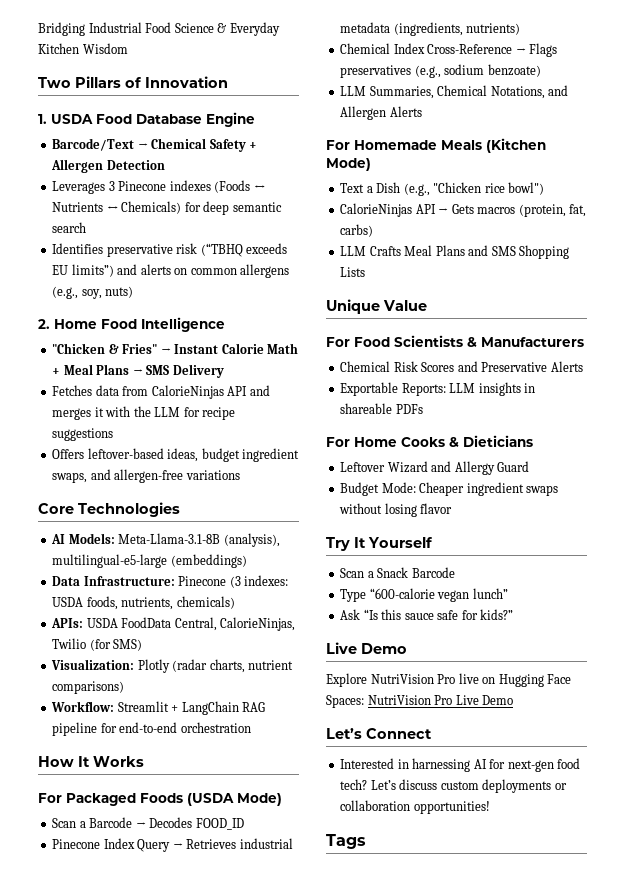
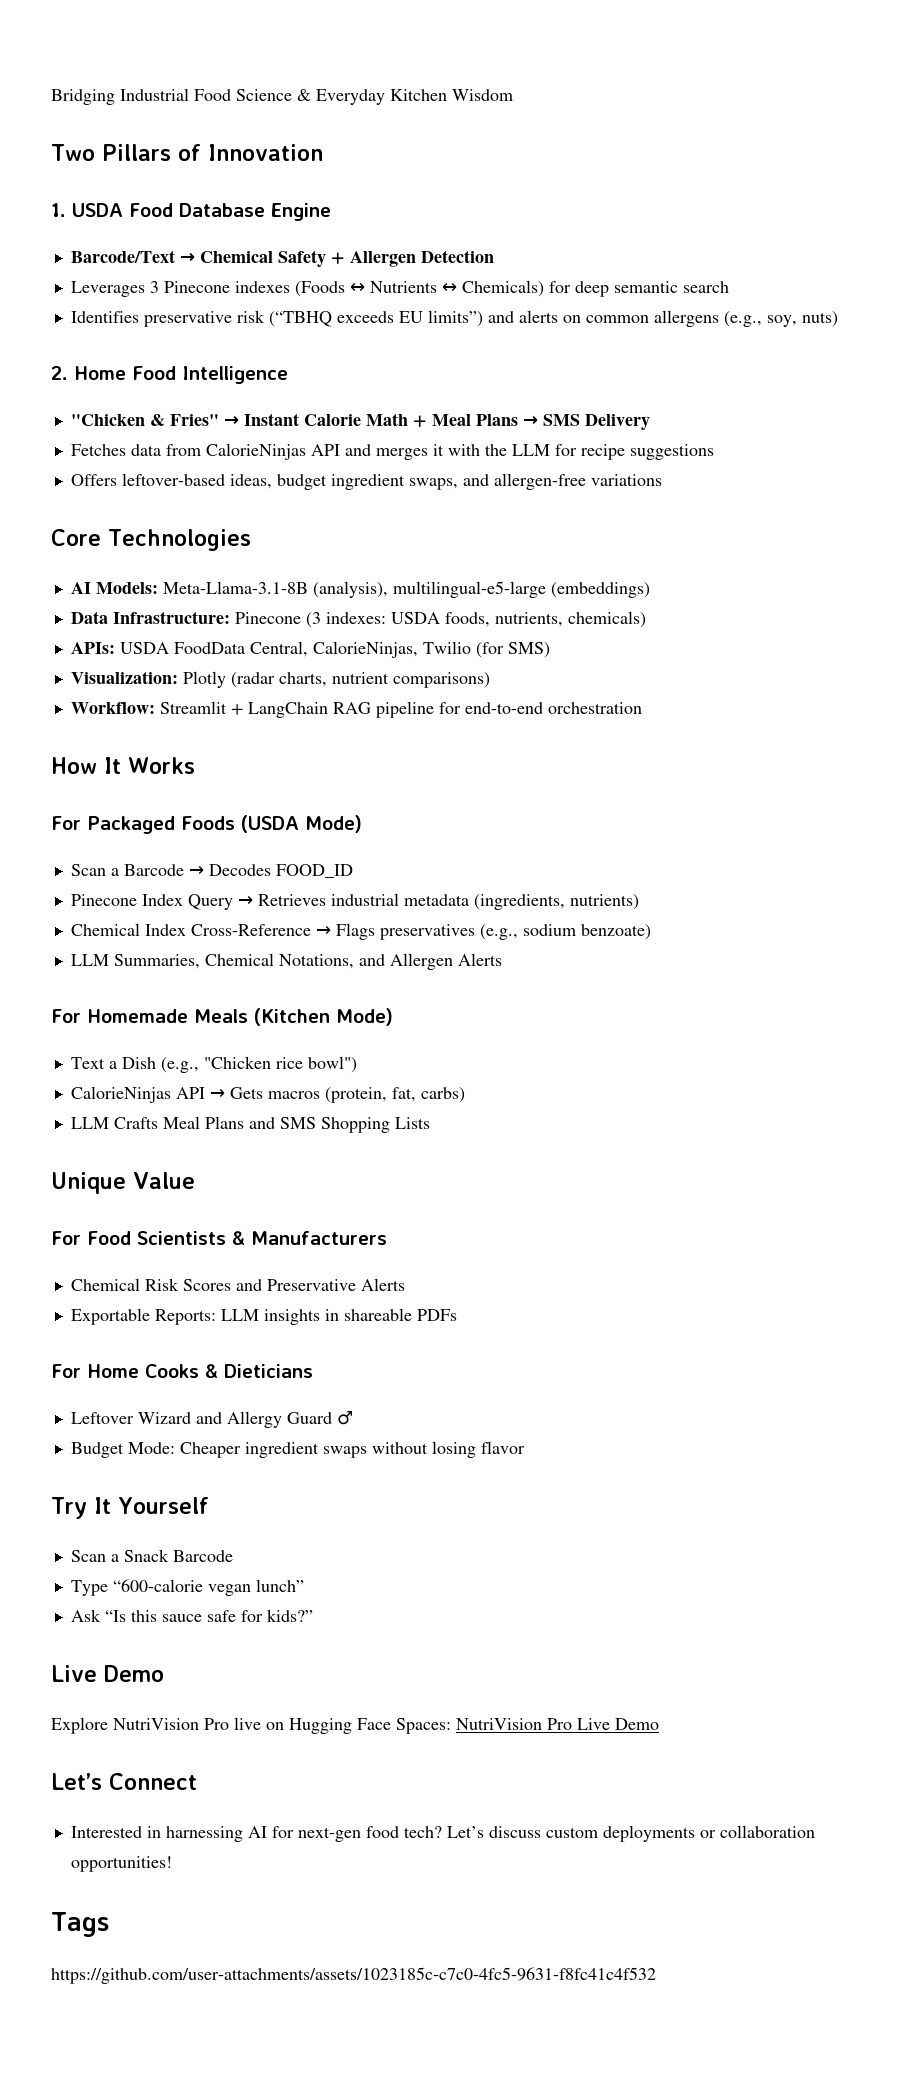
- Leftover Wizard and Allergy Guard
+ Leftover Wizard and Allergy Guard ♂
+ https://github.com/user-attachments/assets/1023185c-c7c0-4fc5-9631-f8fc41c4f532

